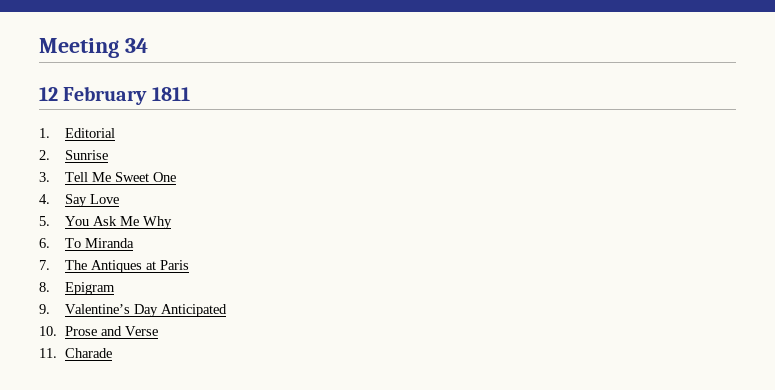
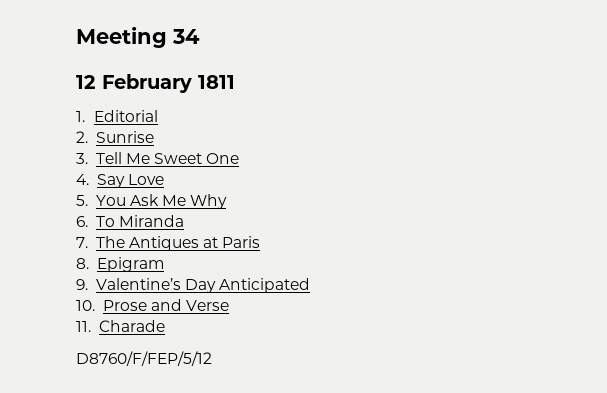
+ D8760/F/FEP/5/12

